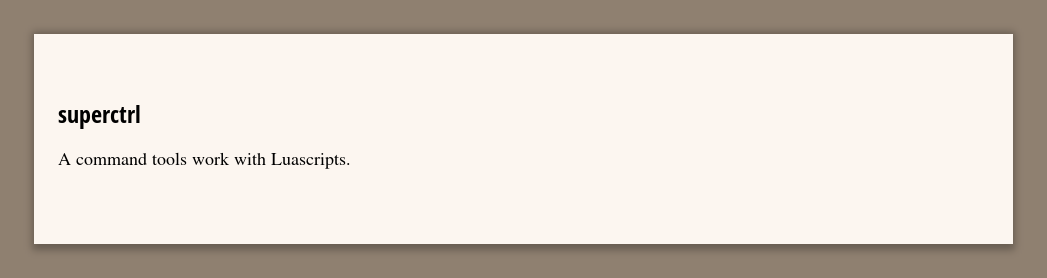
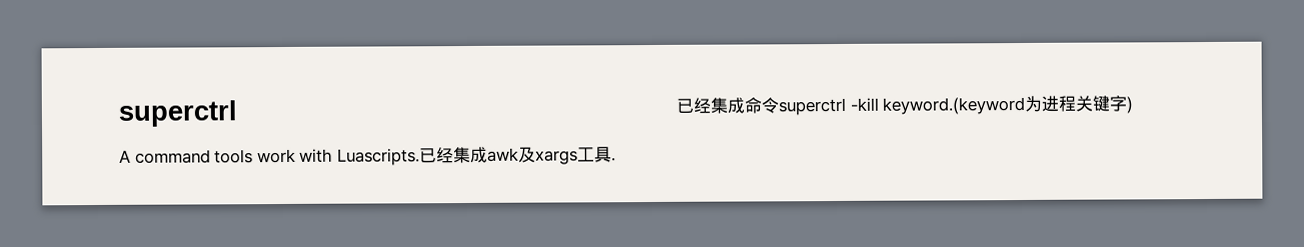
+ 已经集成awk及xargs工具.已经集成命令superctrl -kill keyword.(keyword为进程关键字)

